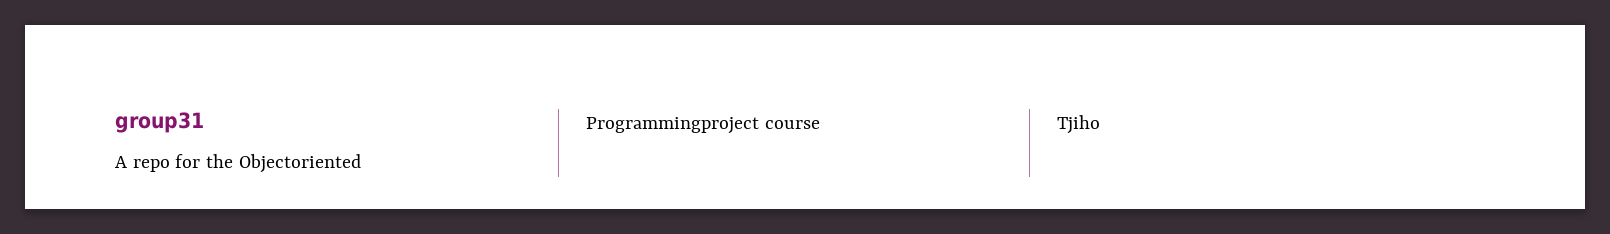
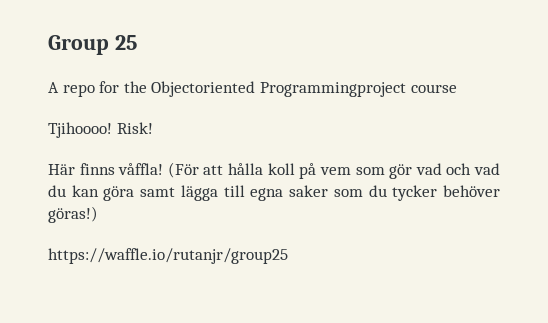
- group31
+ Group 25
- Tjiho
+ Tjihoooo! Risk!
+ Här finns våffla! (För att hålla koll på vem som gör vad och vad du kan göra samt lägga till egna saker som du tycker behöver göras!)
+ https://waffle.io/rutanjr/group25

